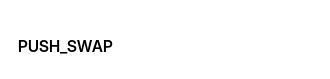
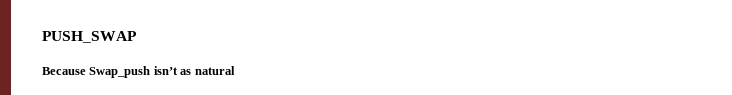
+ Because Swap_push isn’t as natural

